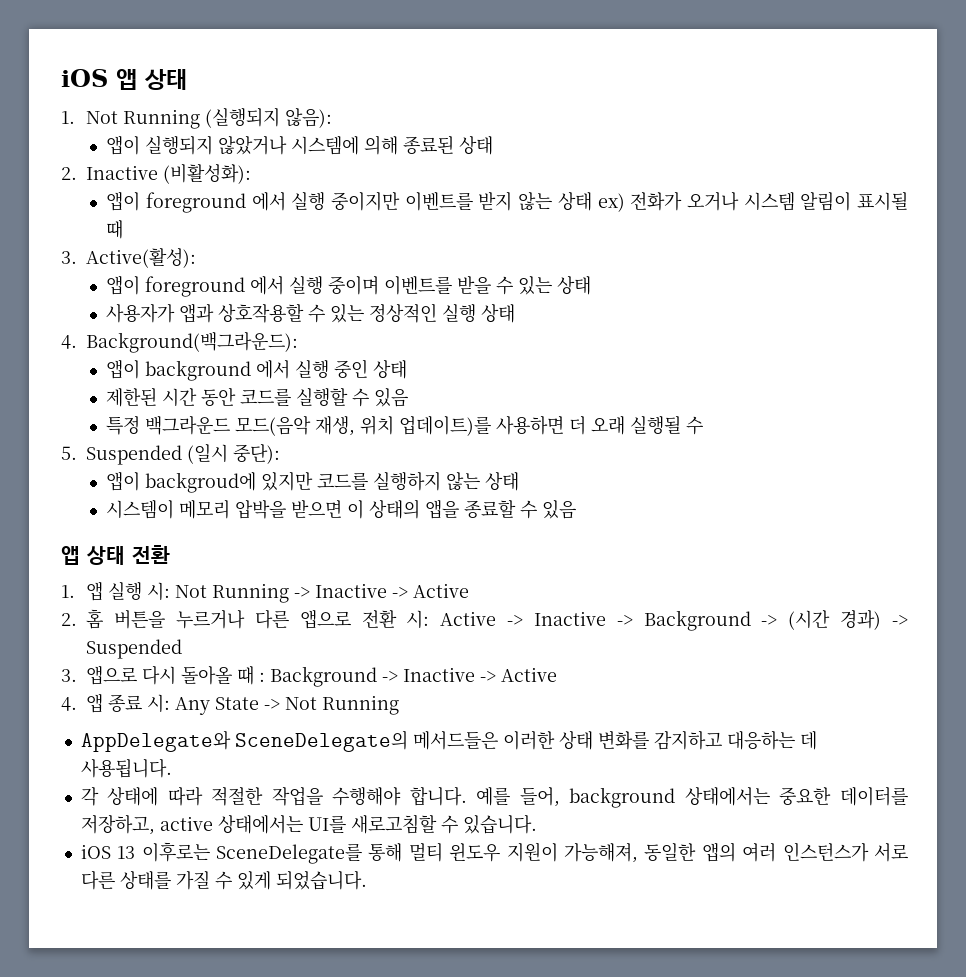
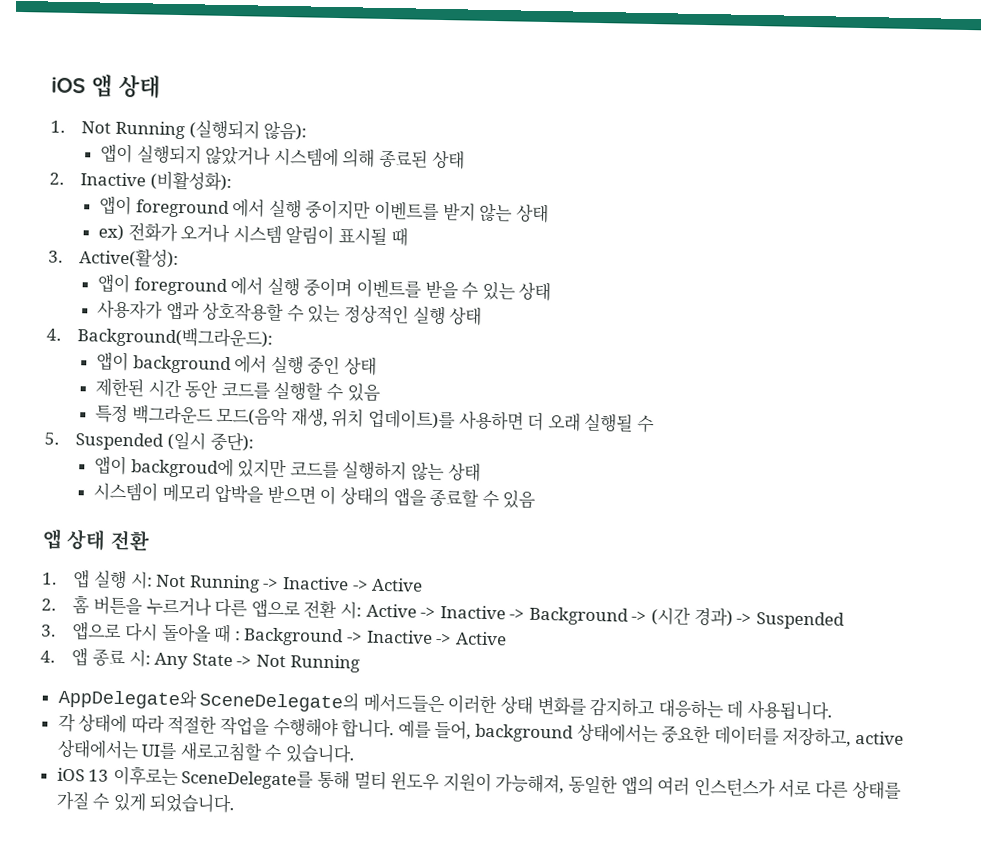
- 앱이 foreground 에서 실행 중이지만 이벤트를 받지 않는 상태 ex) 전화가 오거나 시스템 알림이 표시될 때
+ 앱이 foreground 에서 실행 중이지만 이벤트를 받지 않는 상태
+ ex) 전화가 오거나 시스템 알림이 표시될 때

